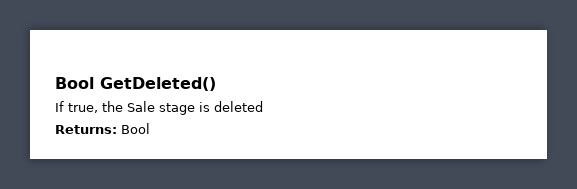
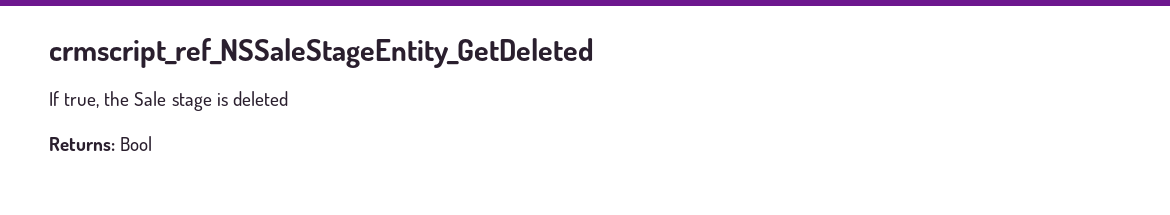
- Bool GetDeleted()
+ crmscript_ref_NSSaleStageEntity_GetDeleted

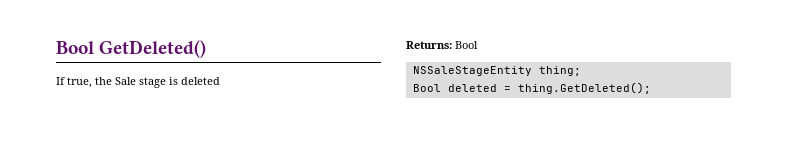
- crmscript_ref_NSSaleStageEntity_GetDeleted
+ Bool GetDeleted()
+ NSSaleStageEntity thing;
+ Bool deleted = thing.GetDeleted();

